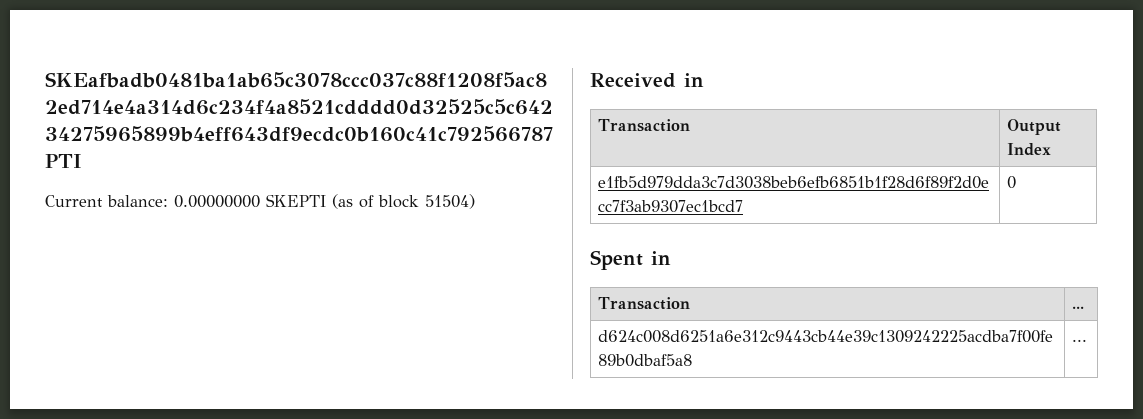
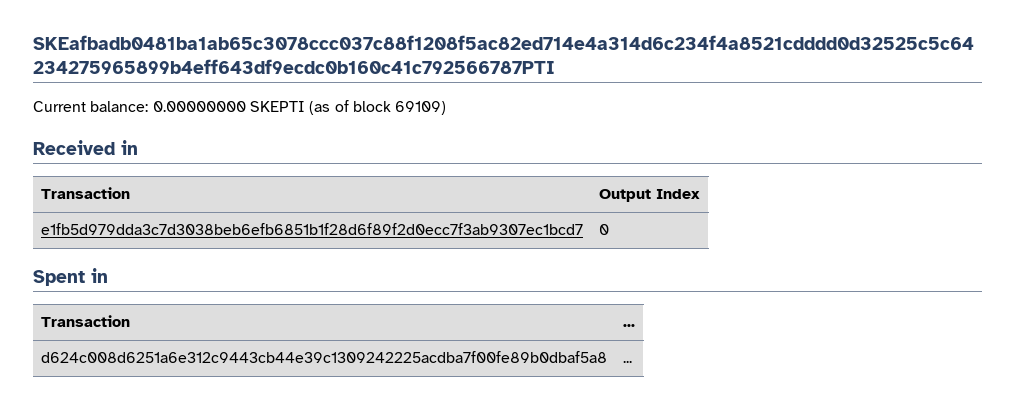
- Current balance: 0.00000000 SKEPTI (as of block 51504)
+ Current balance: 0.00000000 SKEPTI (as of block 69109)

